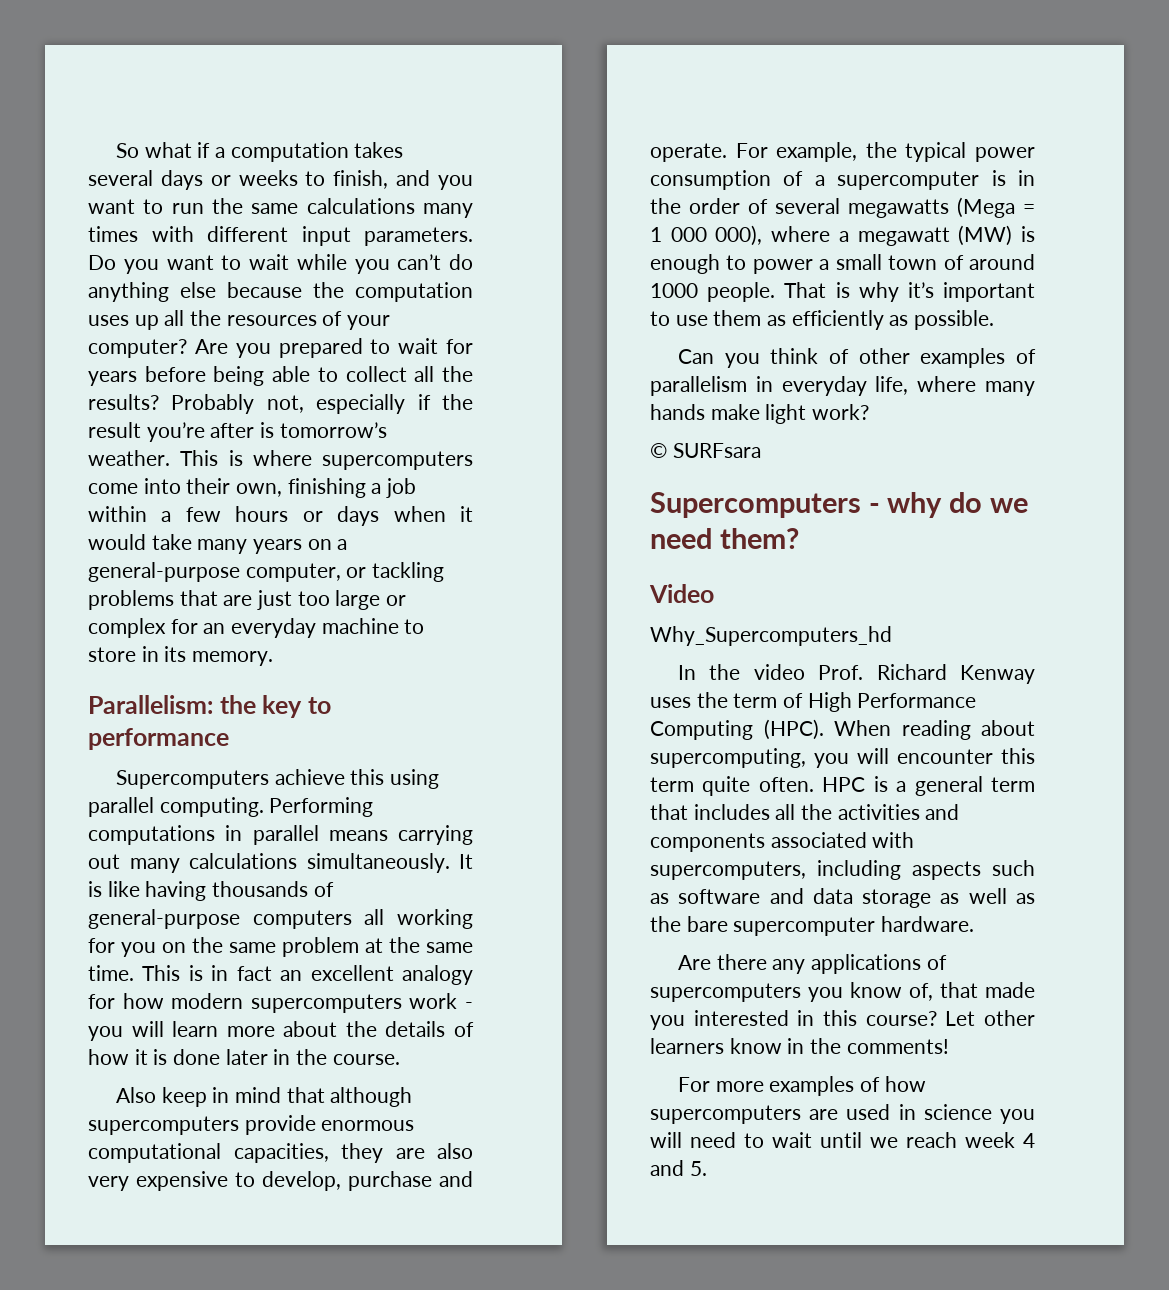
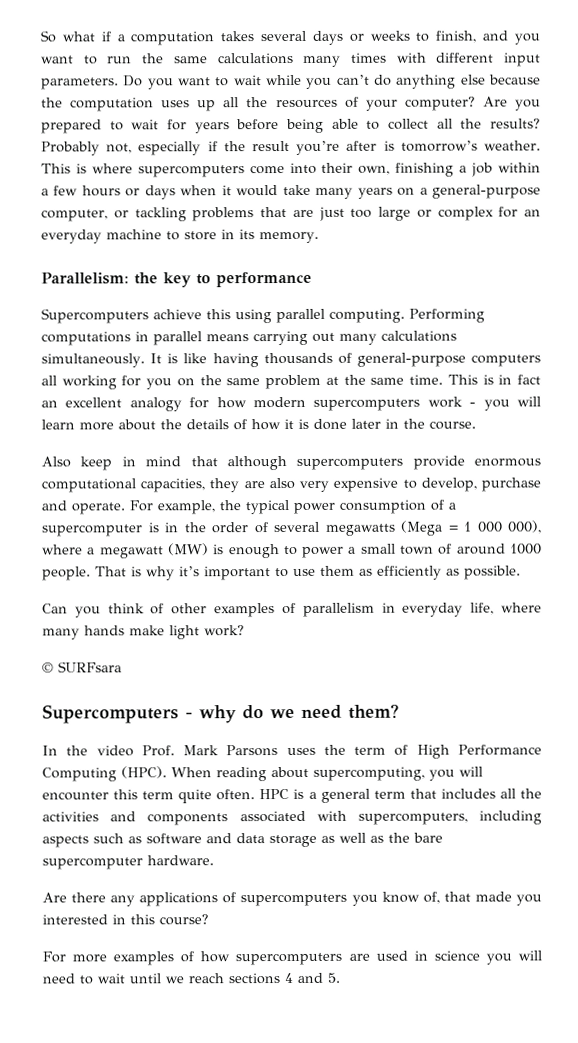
- Video
- Why_Supercomputers_hd
- In the video Prof. Richard Kenway uses the term of High Performance Computing (HPC).
+ In the video Prof. Mark Parsons uses the term of High Performance Computing (HPC).
- Let other learners know in the comments!
- For more examples of how supercomputers are used in science you will need to wait until we reach week 4 and 5.
+ For more examples of how supercomputers are used in science you will need to wait until we reach sections 4 and 5.

